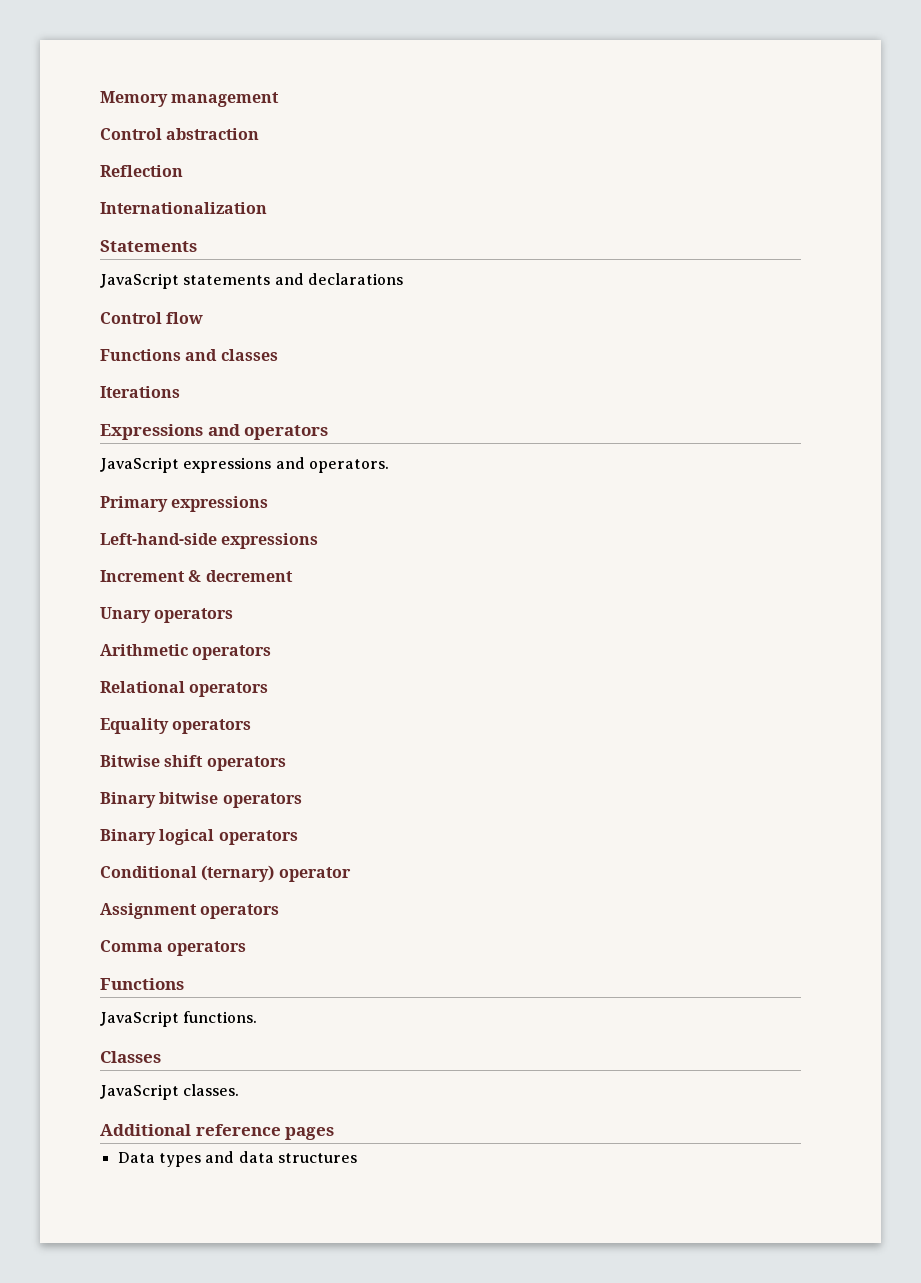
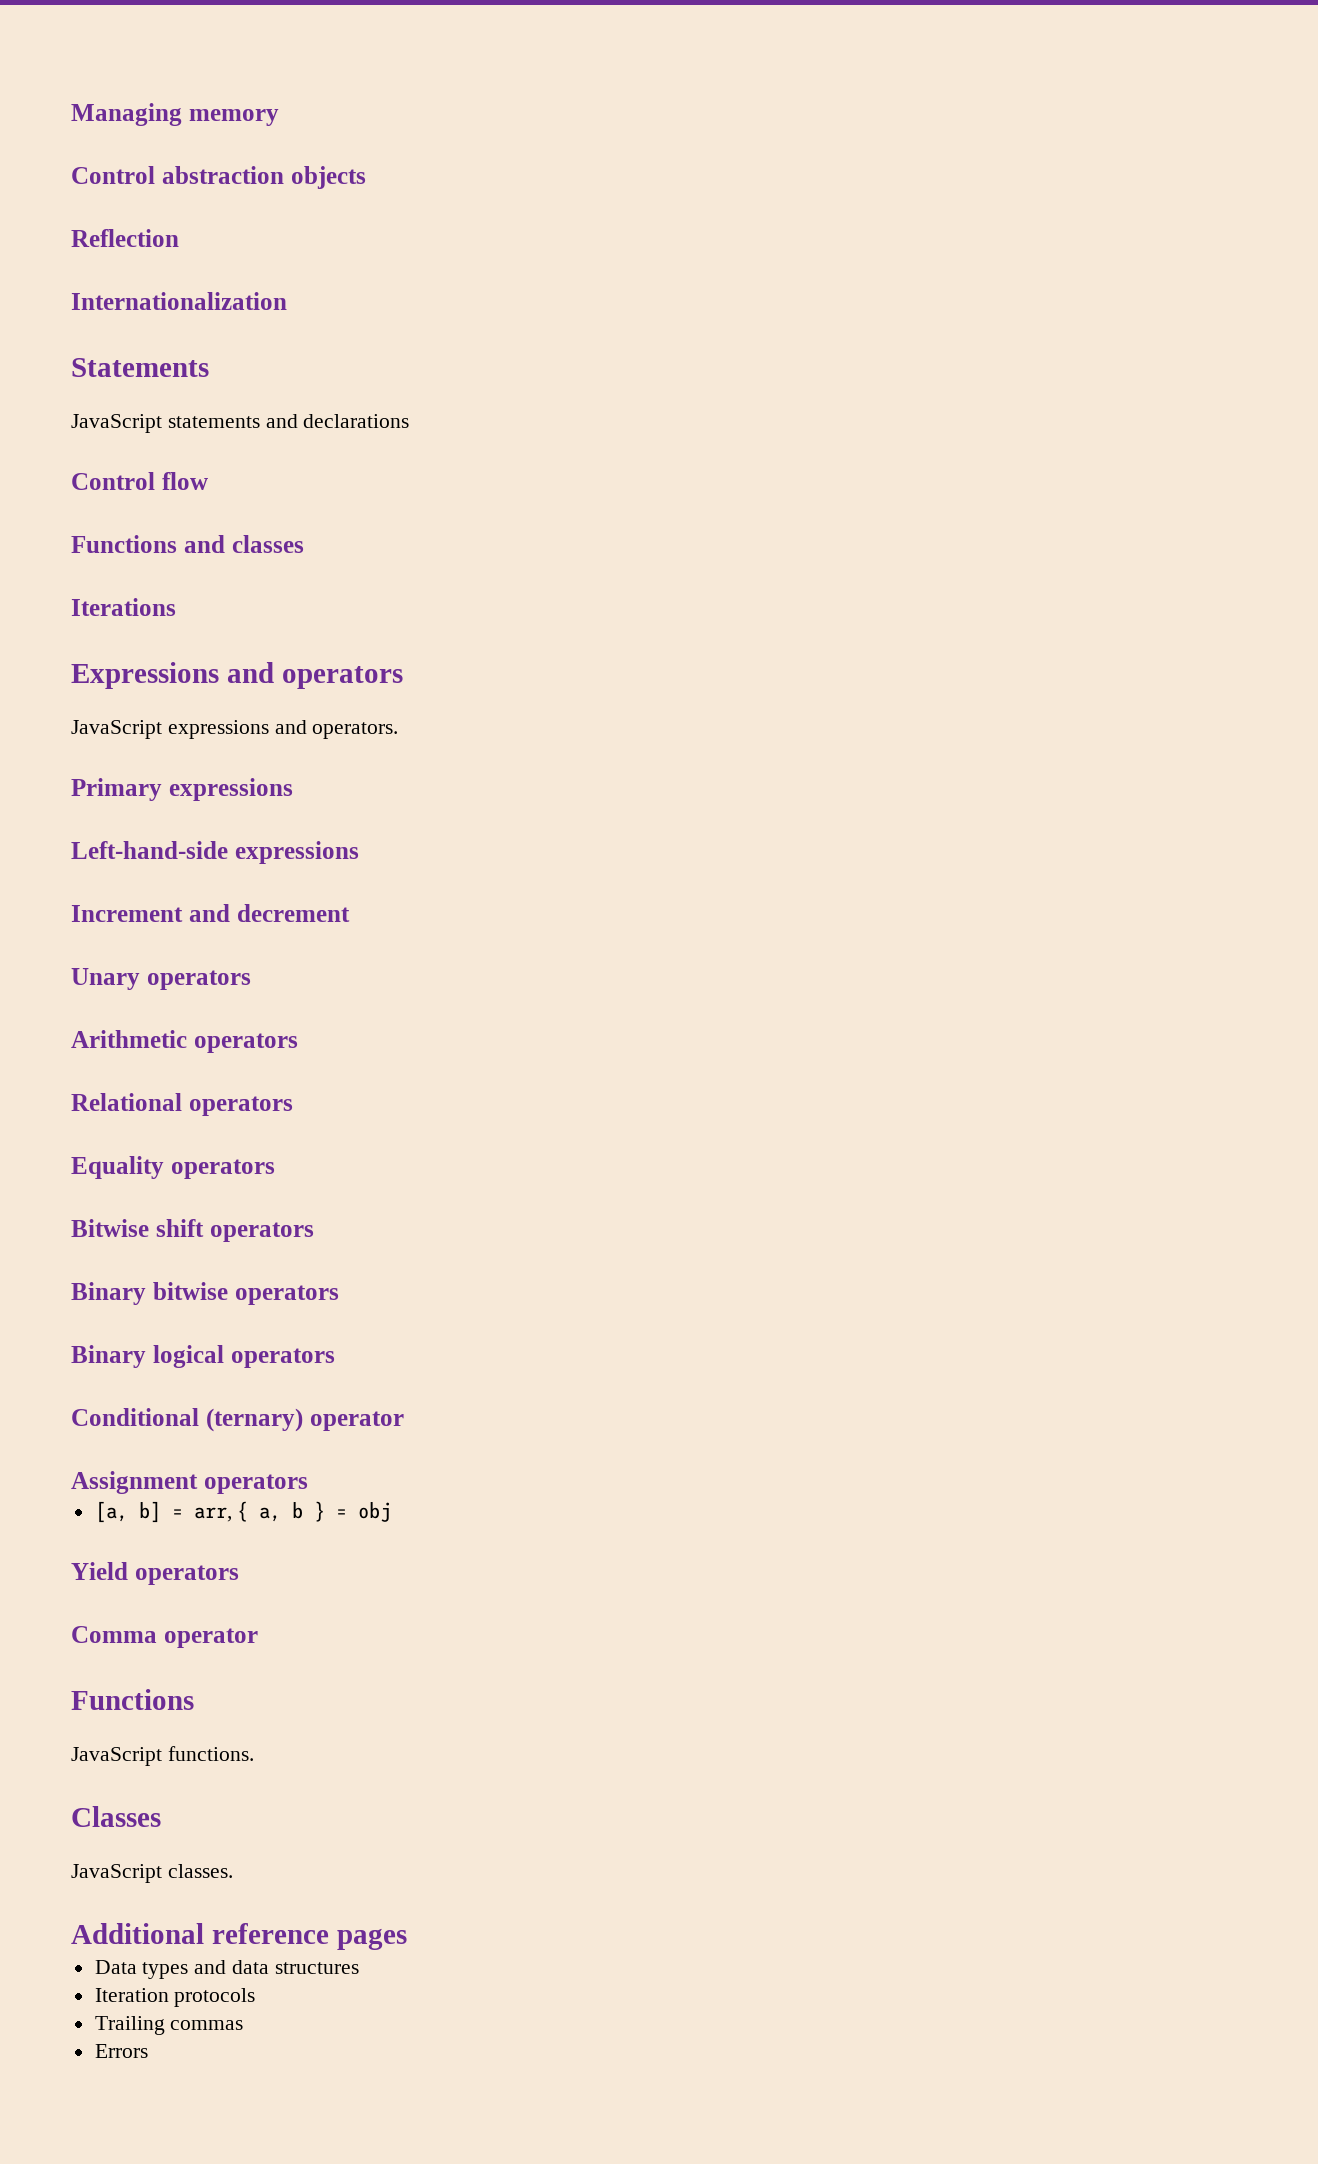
- Memory management
+ Managing memory
- Control abstraction
+ Control abstraction objects
- Increment & decrement
+ Increment and decrement
+ [a, b] = arr, { a, b } = obj
+ Yield operators
- Comma operators
+ Comma operator
+ Iteration protocols
+ Trailing commas
+ Errors

